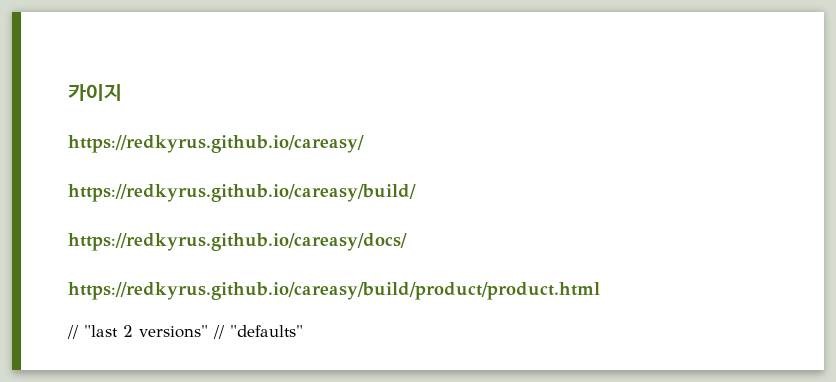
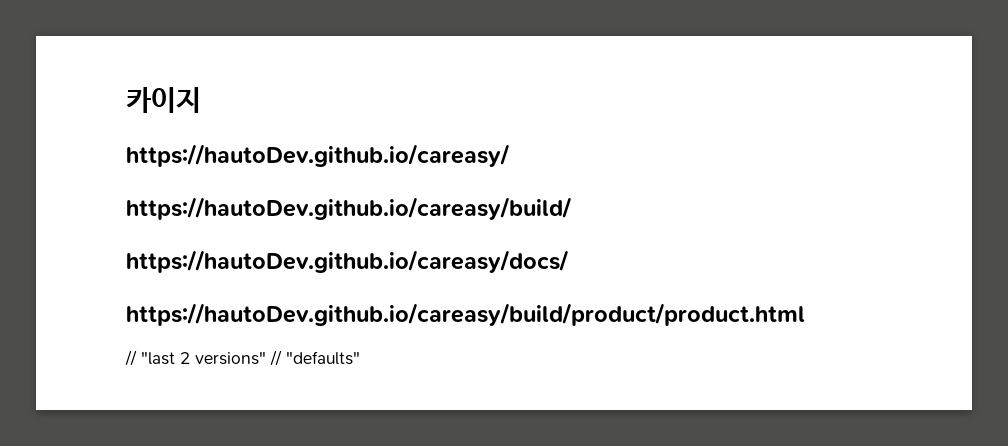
- https://redkyrus.github.io/careasy/
- https://redkyrus.github.io/careasy/build/
- https://redkyrus.github.io/careasy/docs/
- https://redkyrus.github.io/careasy/build/product/product.html
+ https://hautoDev.github.io/careasy/
+ https://hautoDev.github.io/careasy/build/
+ https://hautoDev.github.io/careasy/docs/
+ https://hautoDev.github.io/careasy/build/product/product.html

